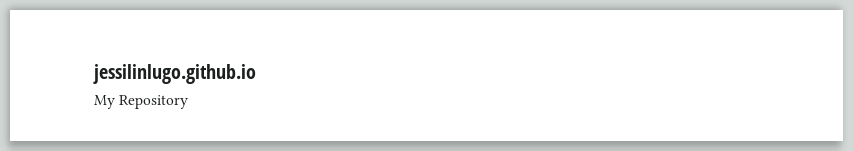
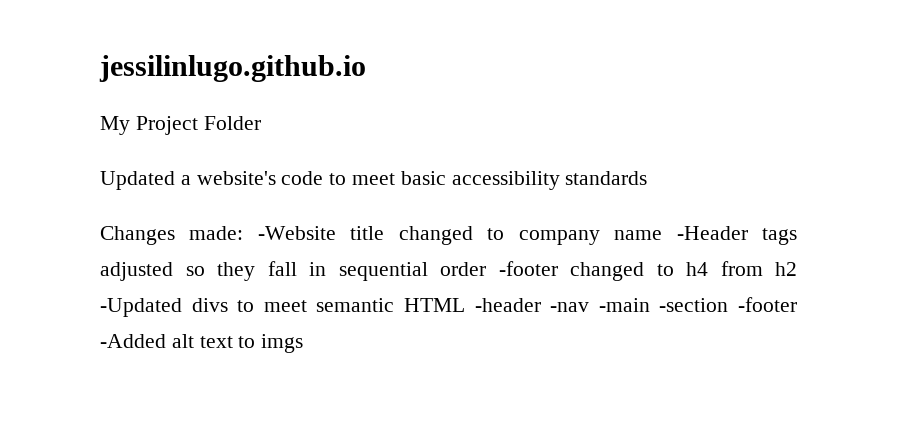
- My Repository
+ My Project Folder
+ Updated a website's code to meet basic accessibility standards
+ Changes made: -Website title changed to company name -Header tags adjusted so they fall in sequential order -footer changed to h4 from h2 -Updated divs to meet semantic HTML -header -nav -main -section -footer -Added alt text to imgs

